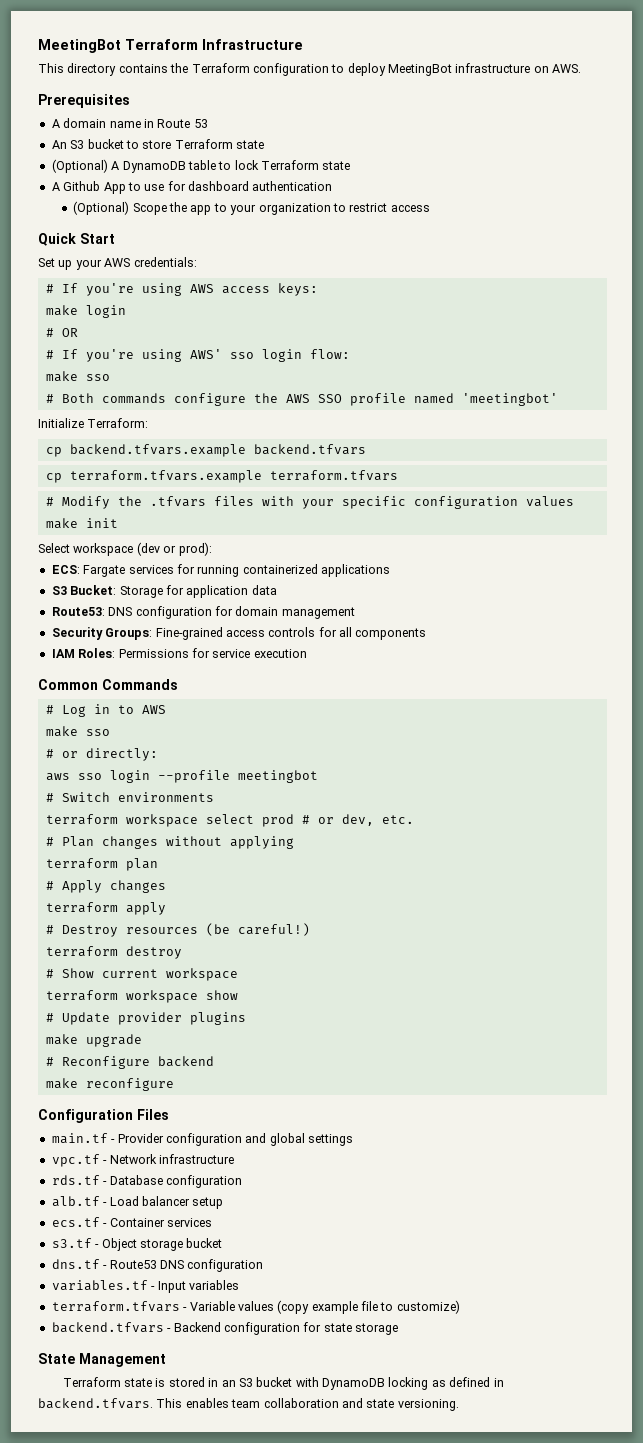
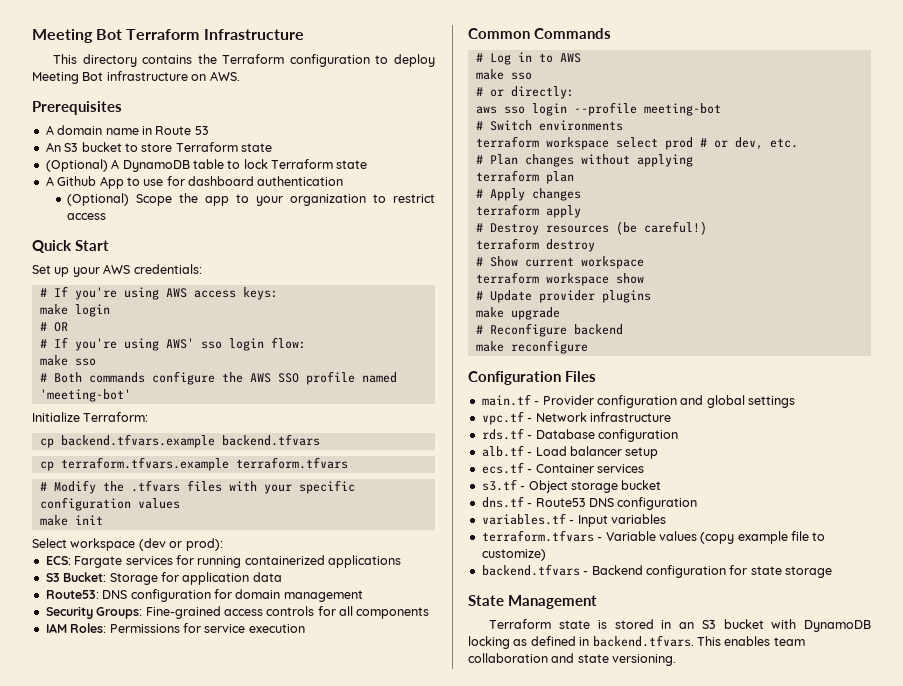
- MeetingBot Terraform Infrastructure
+ Meeting Bot Terraform Infrastructure
- This directory contains the Terraform configuration to deploy MeetingBot infrastructure on AWS.
+ This directory contains the Terraform configuration to deploy Meeting Bot infrastructure on AWS.
- # Both commands configure the AWS SSO profile named 'meetingbot'
+ # Both commands configure the AWS SSO profile named 'meeting-bot'
- aws sso login --profile meetingbot
+ aws sso login --profile meeting-bot

